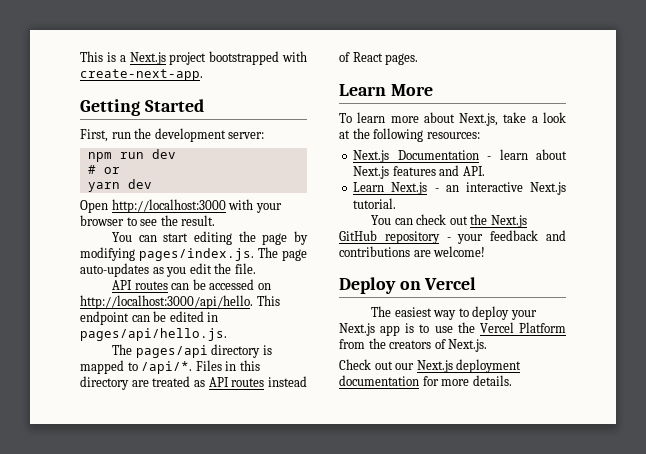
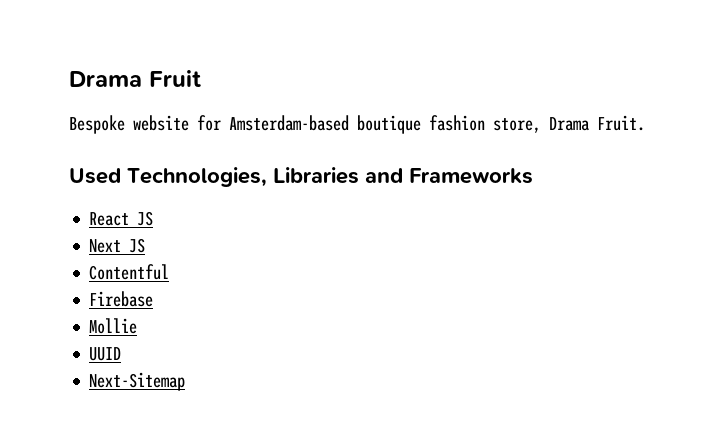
- This is a Next.js project bootstrapped with create-next-app.
- Getting Started
- First, run the development server:
- npm run dev
- # or
- yarn dev
- Open http://localhost:3000 with your browser to see the result.
- You can start editing the page by modifying pages/index.js. The page auto-updates as you edit the file.
- API routes can be accessed on http://localhost:3000/api/hello. This endpoint can be edited in pages/api/hello.js.
- The pages/api directory is mapped to /api/*. Files in this directory are treated as API routes instead of React pages.
- Learn More
- To learn more about Next.js, take a look at the following resources:
- Next.js Documentation - learn about Next.js features and API.
- Learn Next.js - an interactive Next.js tutorial.
- You can check out the Next.js GitHub repository - your feedback and contributions are welcome!
- Deploy on Vercel
- The easiest way to deploy your Next.js app is to use the Vercel Platform from the creators of Next.js.
- Check out our Next.js deployment documentation for more details.
+ Drama Fruit
+ Bespoke website for Amsterdam-based boutique fashion store, Drama Fruit.
+ Used Technologies, Libraries and Frameworks
+ React JS
+ Next JS
+ Contentful
+ Firebase
+ Mollie
+ UUID
+ Next-Sitemap

